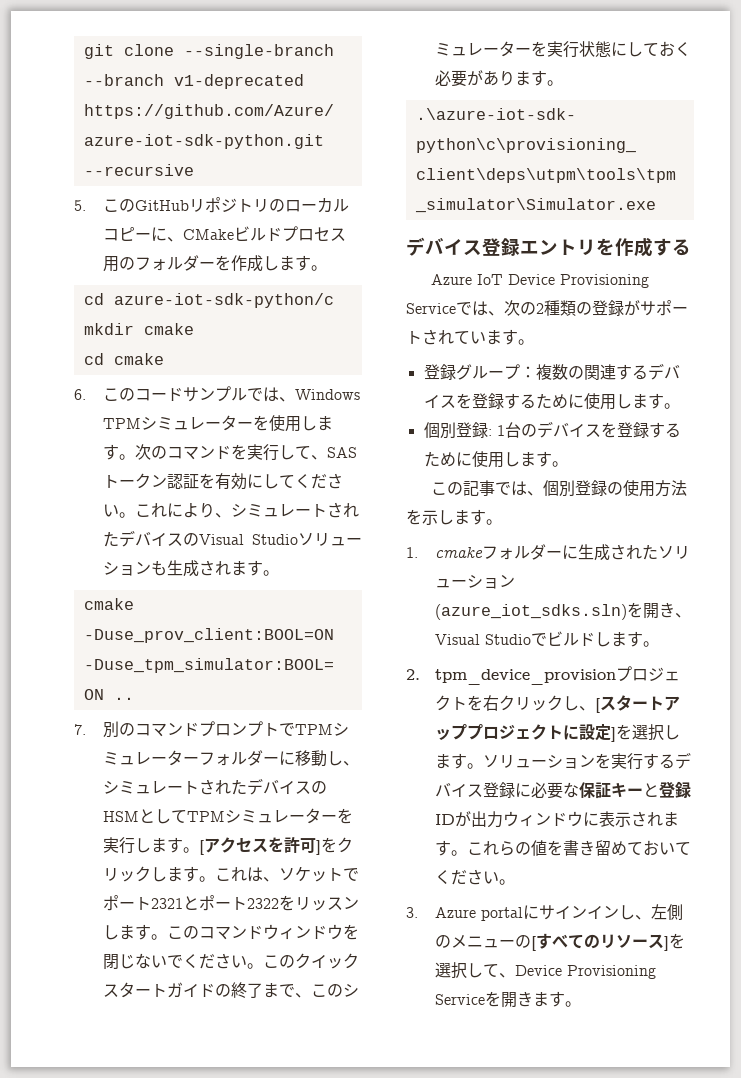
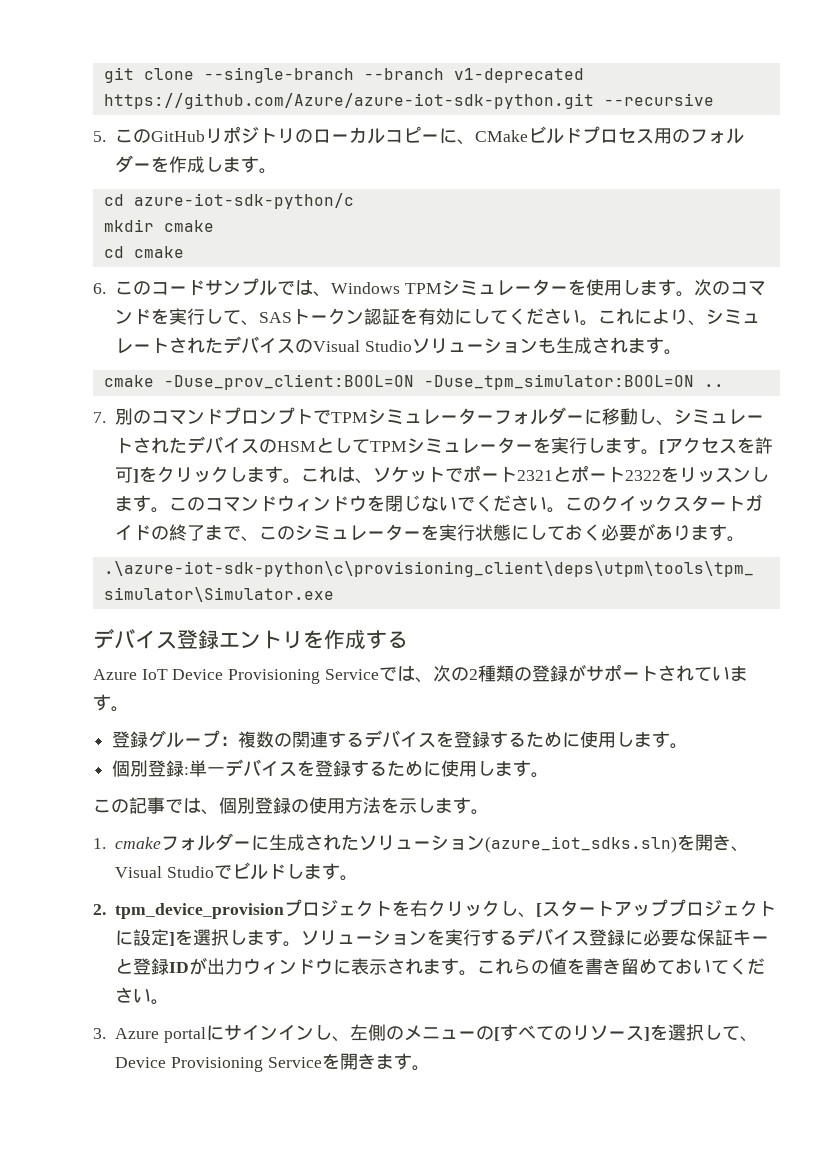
- 個別登録: 1台のデバイスを登録するために使用します。
+ 個別登録:単一デバイスを登録するために使用します。

